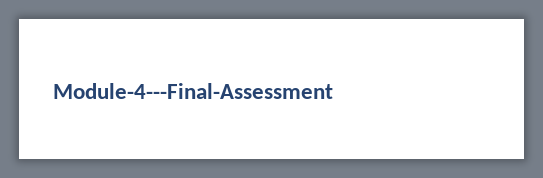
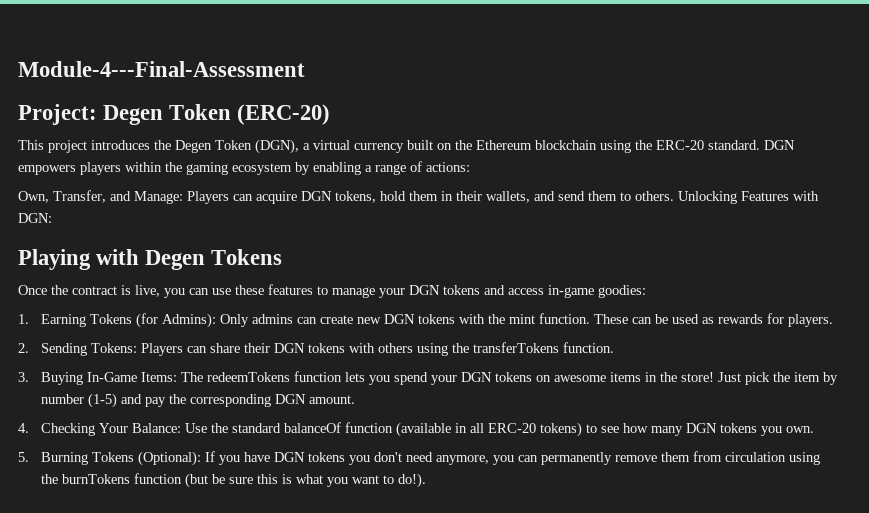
+ Project: Degen Token (ERC-20)
+ This project introduces the Degen Token (DGN), a virtual currency built on the Ethereum blockchain using the ERC-20 standard. DGN empowers players within the gaming ecosystem by enabling a range of actions:
+ Own, Transfer, and Manage: Players can acquire DGN tokens, hold them in their wallets, and send them to others. Unlocking Features with DGN:
+ Playing with Degen Tokens
+ Once the contract is live, you can use these features to manage your DGN tokens and access in-game goodies:
+ 1. Earning Tokens (for Admins): Only admins can create new DGN tokens with the mint function. These can be used as rewards for players.
+ 2. Sending Tokens: Players can share their DGN tokens with others using the transferTokens function.
+ 3. Buying In-Game Items: The redeemTokens function lets you spend your DGN tokens on awesome items in the store! Just pick the item by number (1-5) and pay the corresponding DGN amount.
+ 4. Checking Your Balance: Use the standard balanceOf function (available in all ERC-20 tokens) to see how many DGN tokens you own.
+ 5. Burning Tokens (Optional): If you have DGN tokens you don't need anymore, you can permanently remove them from circulation using the burnTokens function (but be sure this is what you want to do!).

